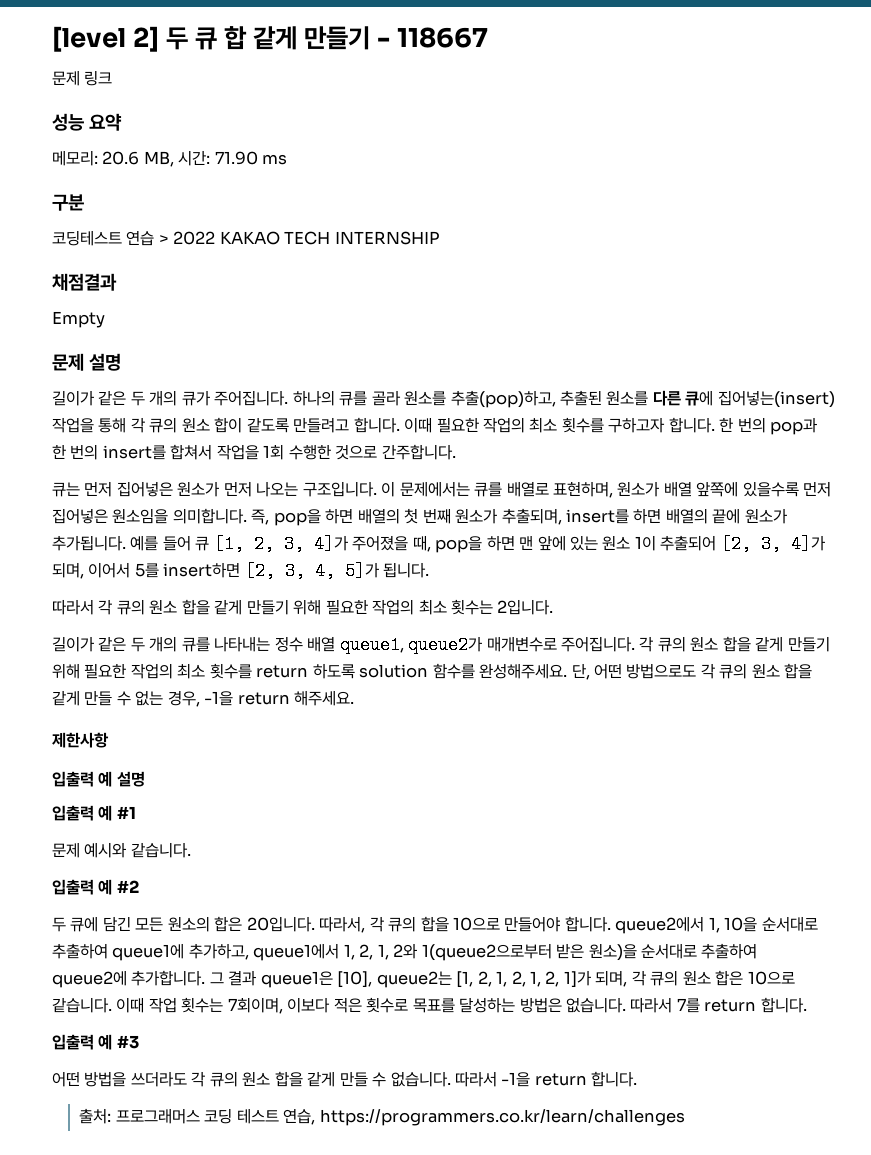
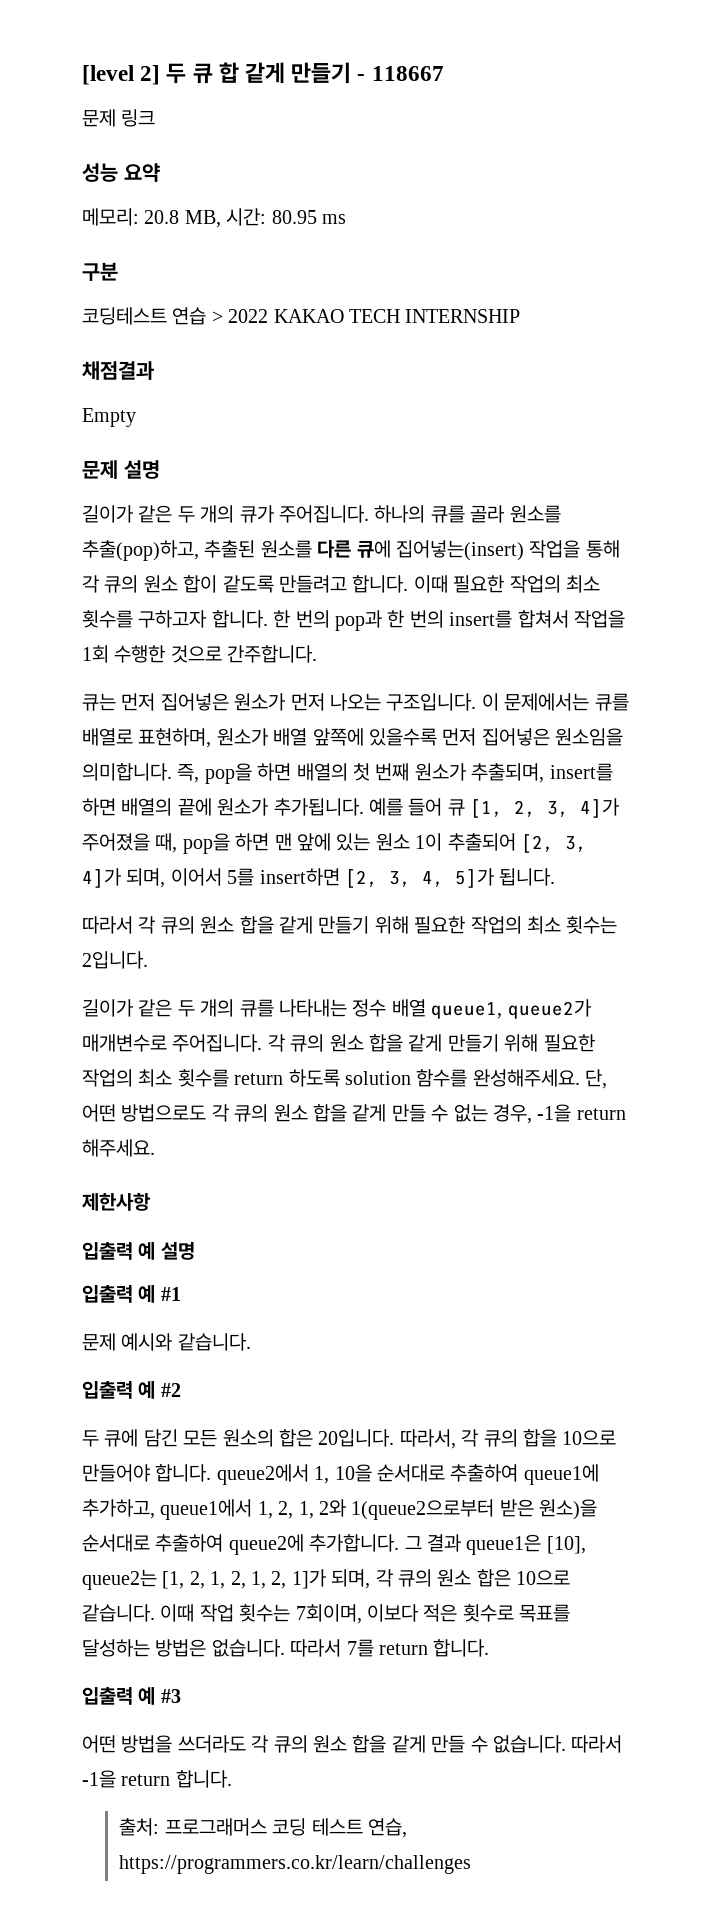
- 메모리: 20.6 MB, 시간: 71.90 ms
+ 메모리: 20.8 MB, 시간: 80.95 ms

